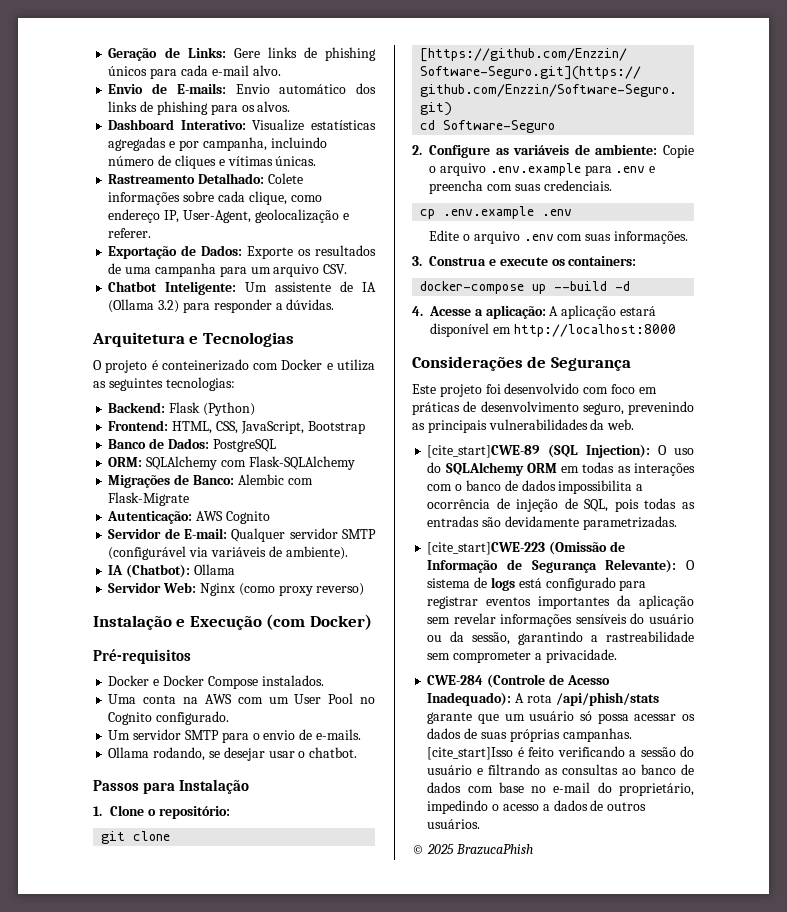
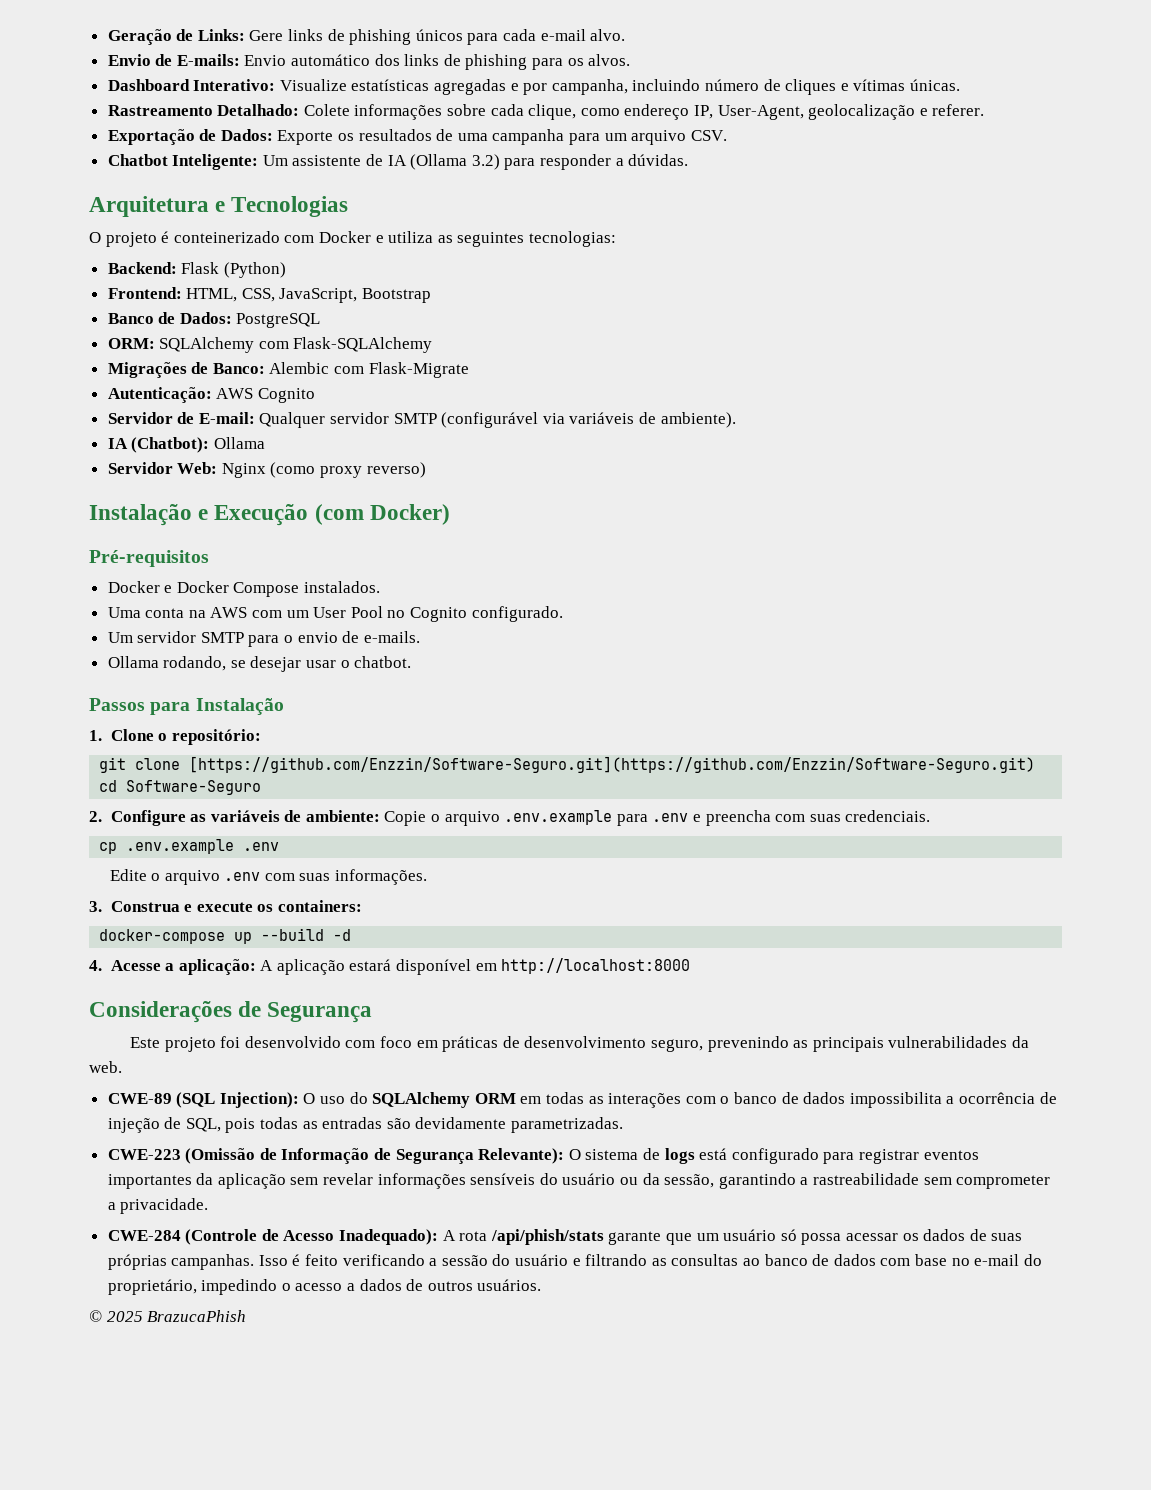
- [cite_start]CWE-89 (SQL Injection): O uso do SQLAlchemy ORM em todas as interações com o banco de dados impossibilita a ocorrência de injeção de SQL, pois todas as entradas são devidamente parametrizadas.
+ CWE-89 (SQL Injection): O uso do SQLAlchemy ORM em todas as interações com o banco de dados impossibilita a ocorrência de injeção de SQL, pois todas as entradas são devidamente parametrizadas.
- [cite_start]CWE-223 (Omissão de Informação de Segurança Relevante): O sistema de logs está configurado para registrar eventos importantes da aplicação sem revelar informações sensíveis do usuário ou da sessão, garantindo a rastreabilidade sem comprometer a privacidade.
+ CWE-223 (Omissão de Informação de Segurança Relevante): O sistema de logs está configurado para registrar eventos importantes da aplicação sem revelar informações sensíveis do usuário ou da sessão, garantindo a rastreabilidade sem comprometer a privacidade.
- [cite_start]Isso é feito verificando a sessão do usuário e filtrando as consultas ao banco de dados com base no e-mail do proprietário, impedindo o acesso a dados de outros usuários.
+ Isso é feito verificando a sessão do usuário e filtrando as consultas ao banco de dados com base no e-mail do proprietário, impedindo o acesso a dados de outros usuários.

